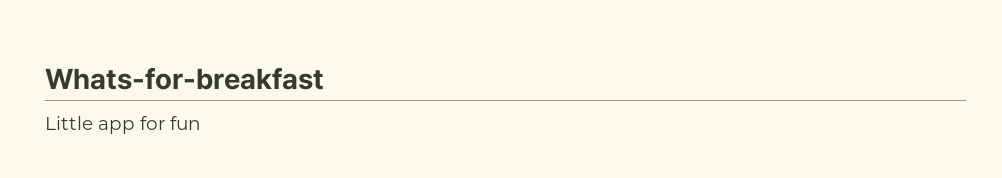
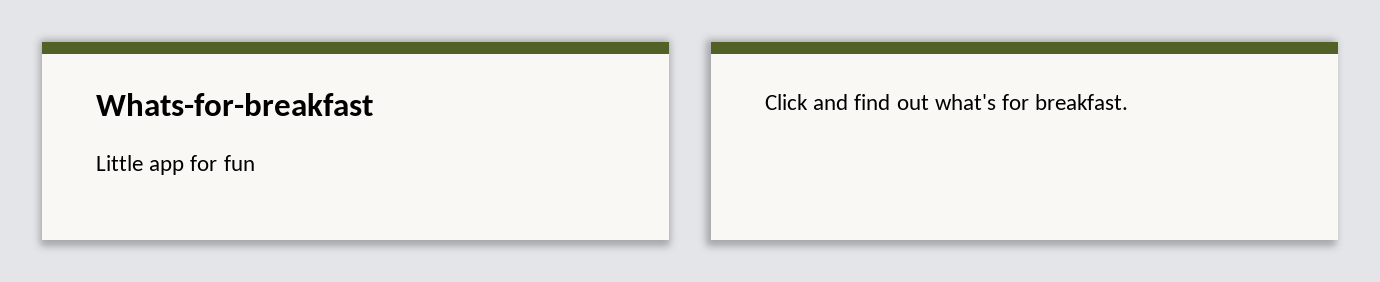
+ Click and find out what's for breakfast.

